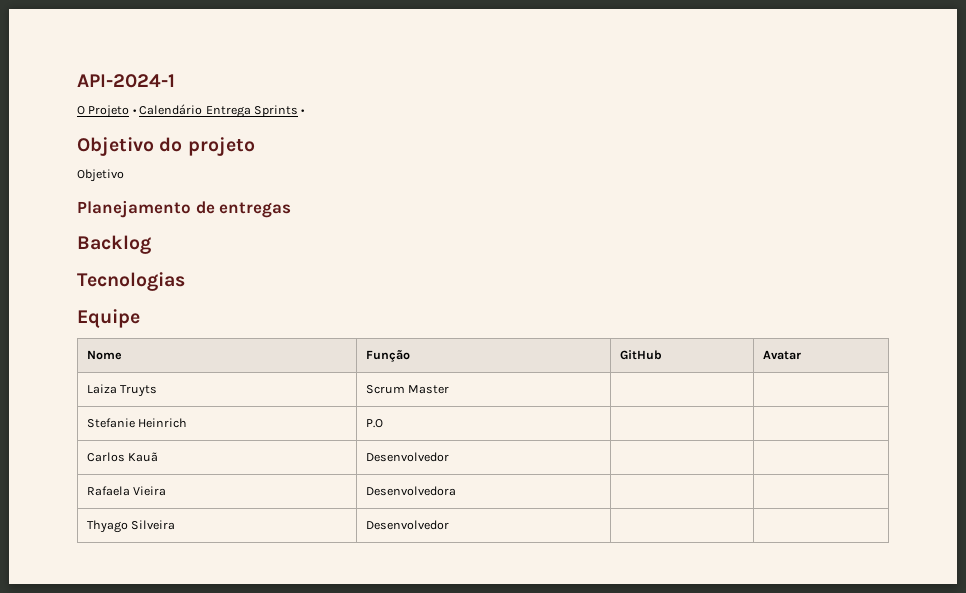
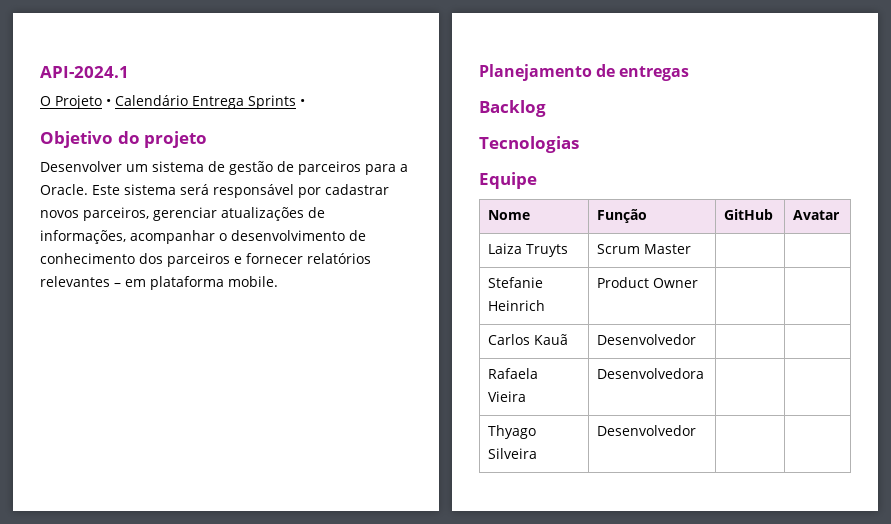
- API-2024-1
+ API-2024.1
  Objetivo do projeto
- Objetivo
+ Desenvolver um sistema de gestão de parceiros para a Oracle. Este sistema será responsável por cadastrar novos parceiros, gerenciar atualizações de informações, acompanhar o desenvolvimento de conhecimento dos parceiros e fornecer relatórios relevantes – em plataforma mobile.
- Stefanie Heinrich | P.O | |
+ Stefanie Heinrich | Product Owner | |

